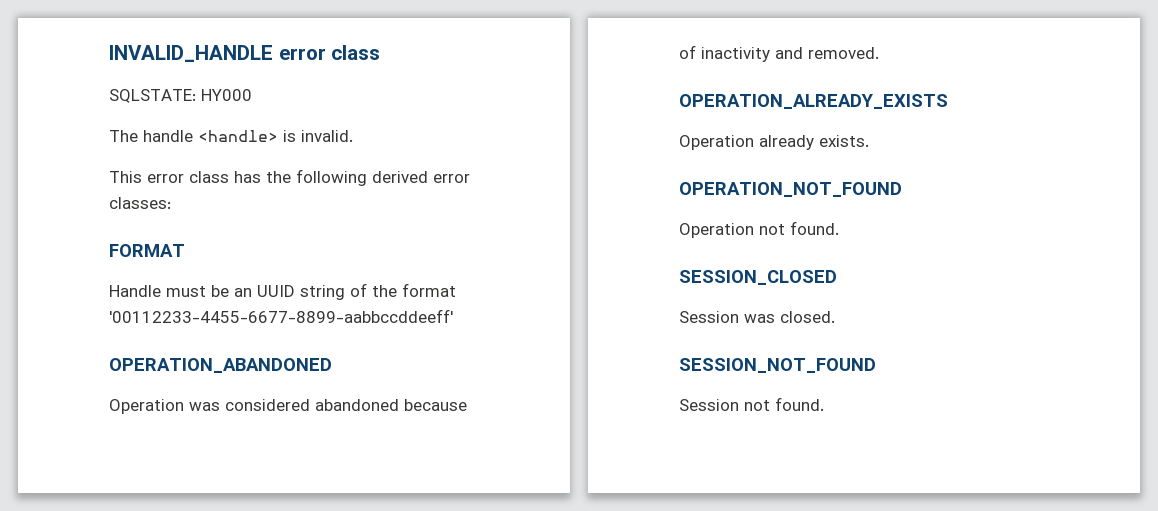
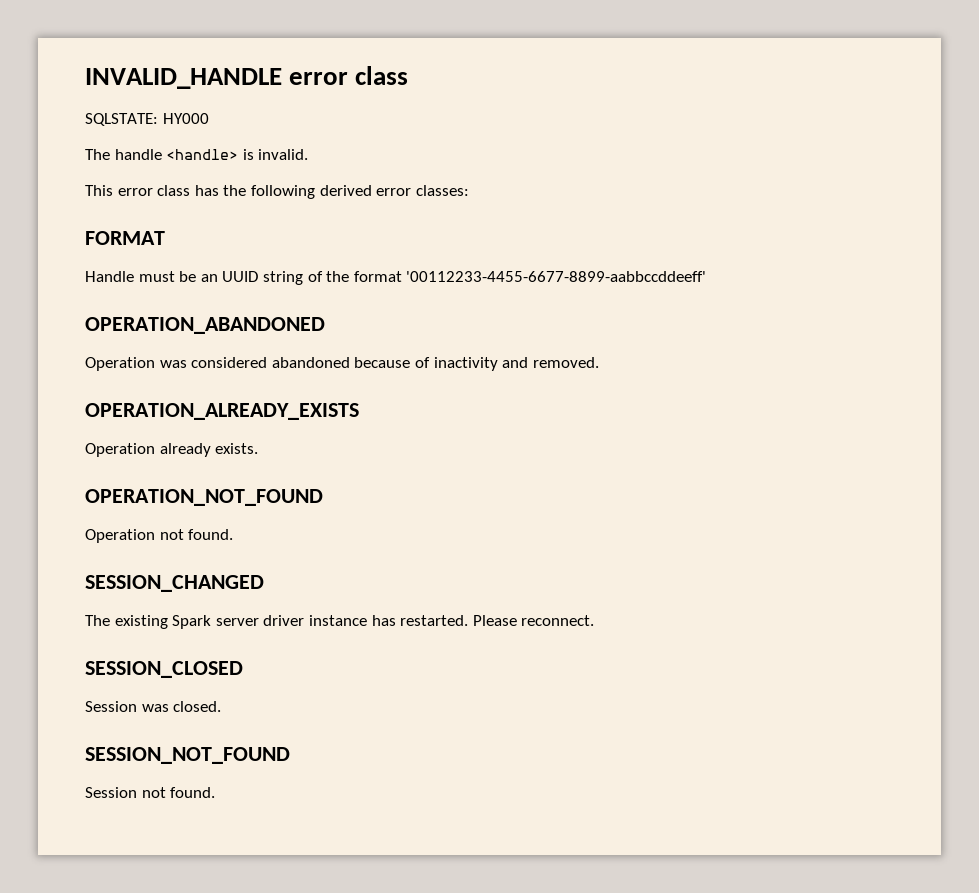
+ SESSION_CHANGED
+ The existing Spark server driver instance has restarted. Please reconnect.

